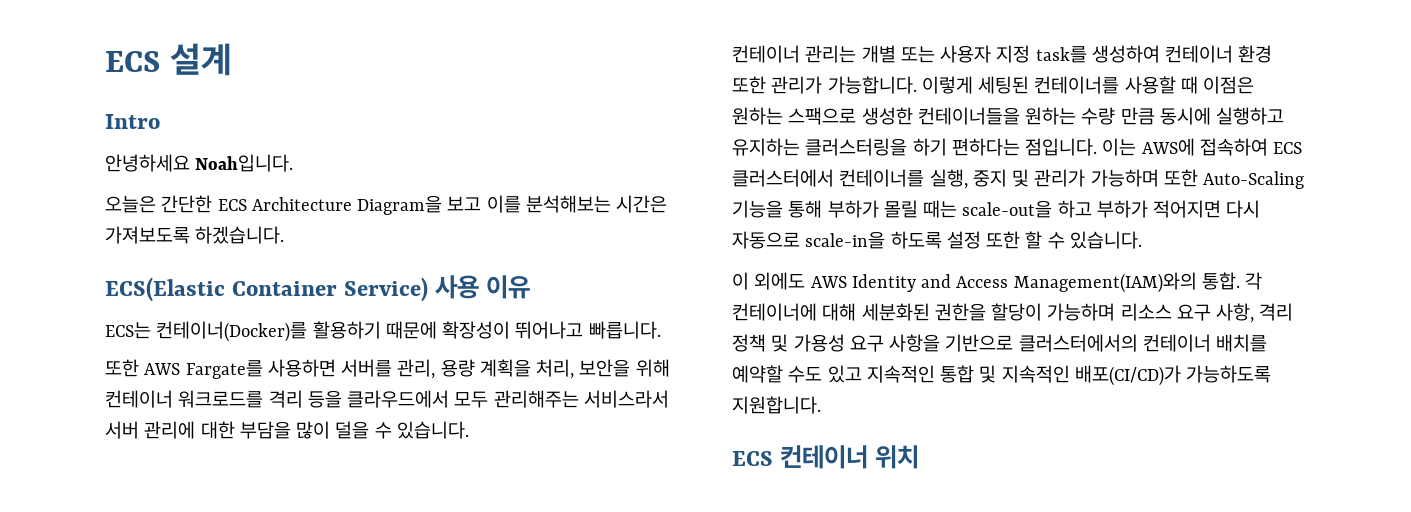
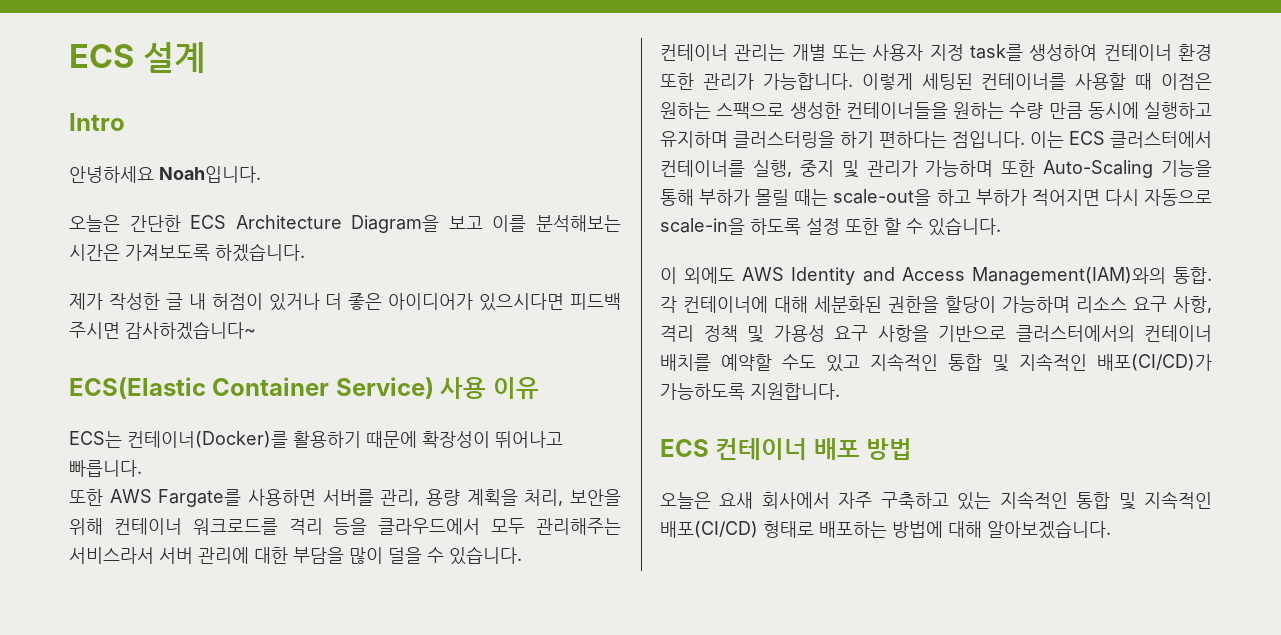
+ 제가 작성한 글 내 허점이 있거나 더 좋은 아이디어가 있으시다면 피드백 주시면 감사하겠습니다~
- 이렇게 세팅된 컨테이너를 사용할 때 이점은 원하는 스팩으로 생성한 컨테이너들을 원하는 수량 만큼 동시에 실행하고 유지하는 클러스터링을 하기 편하다는 점입니다.
+ 이렇게 세팅된 컨테이너를 사용할 때 이점은 원하는 스팩으로 생성한 컨테이너들을 원하는 수량 만큼 동시에 실행하고 유지하며 클러스터링을 하기 편하다는 점입니다.
- 이는 AWS에 접속하여 ECS 클러스터에서 컨테이너를 실행, 중지 및 관리가 가능하며 또한 Auto-Scaling 기능을 통해 부하가 몰릴 때는 scale-out을 하고 부하가 적어지면 다시 자동으로 scale-in을 하도록 설정 또한 할 수 있습니다.
+ 이는 ECS 클러스터에서 컨테이너를 실행, 중지 및 관리가 가능하며 또한 Auto-Scaling 기능을 통해 부하가 몰릴 때는 scale-out을 하고 부하가 적어지면 다시 자동으로 scale-in을 하도록 설정 또한 할 수 있습니다.
- ECS 컨테이너 위치
+ ECS 컨테이너 배포 방법
+ 오늘은 요새 회사에서 자주 구축하고 있는 지속적인 통합 및 지속적인 배포(CI/CD) 형태로 배포하는 방법에 대해 알아보겠습니다.

